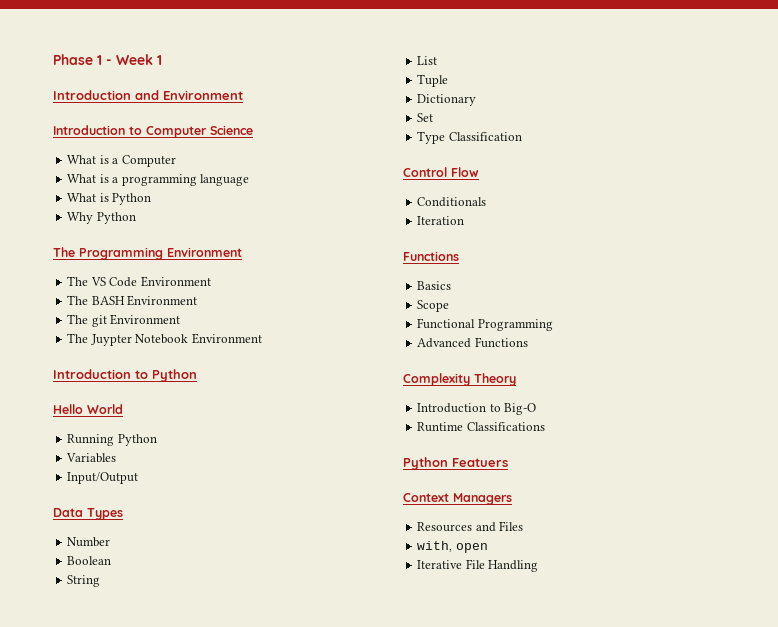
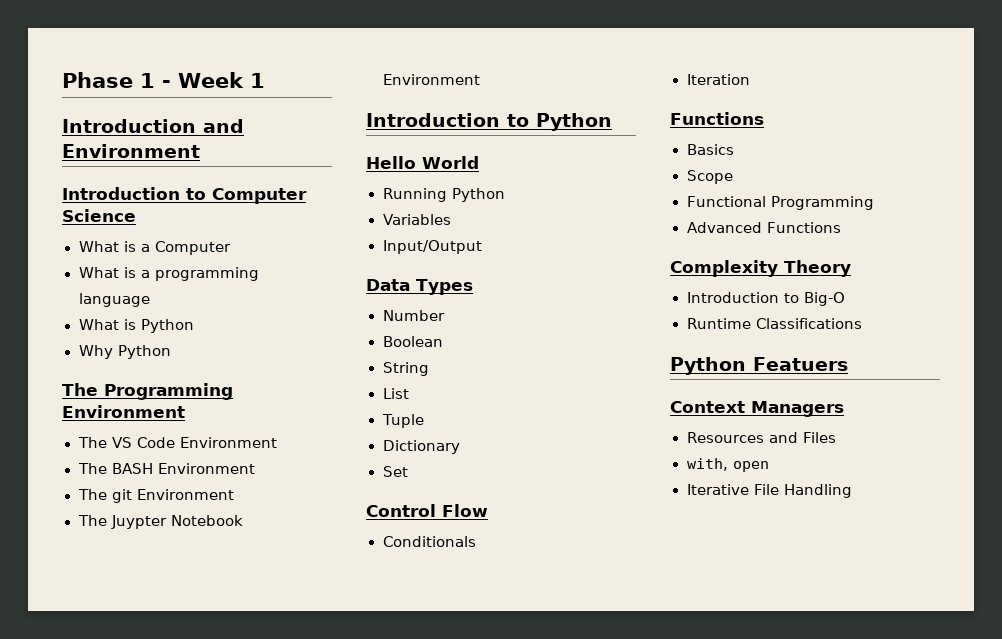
- Type Classification

